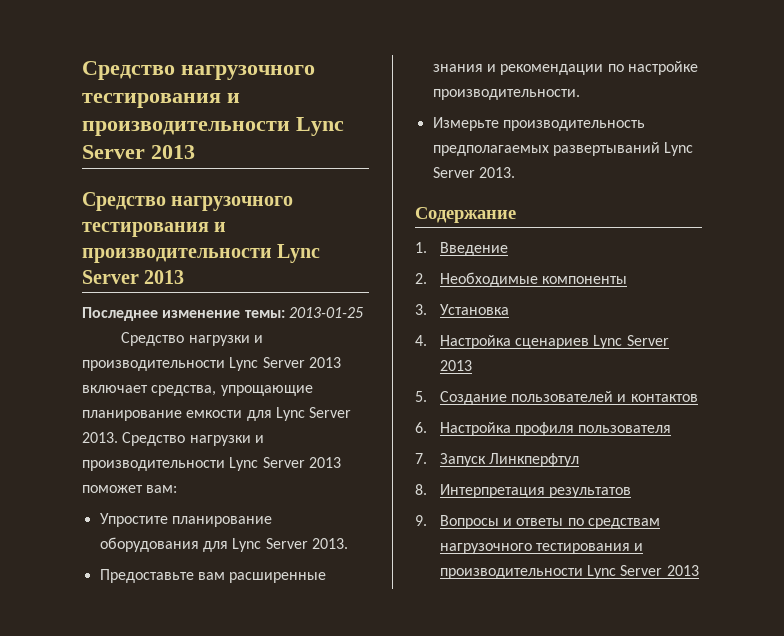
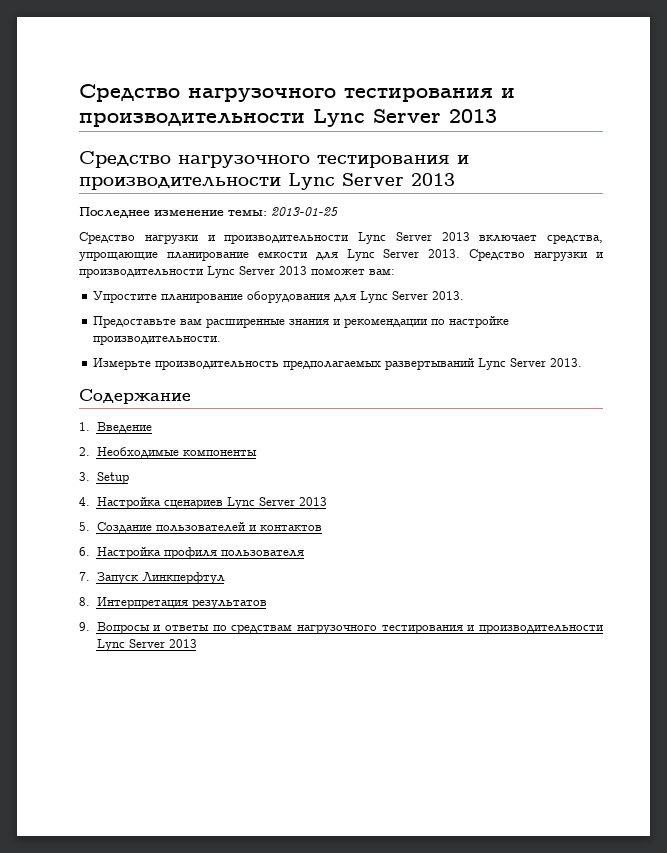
- 3. Установка
+ 3. Setup

